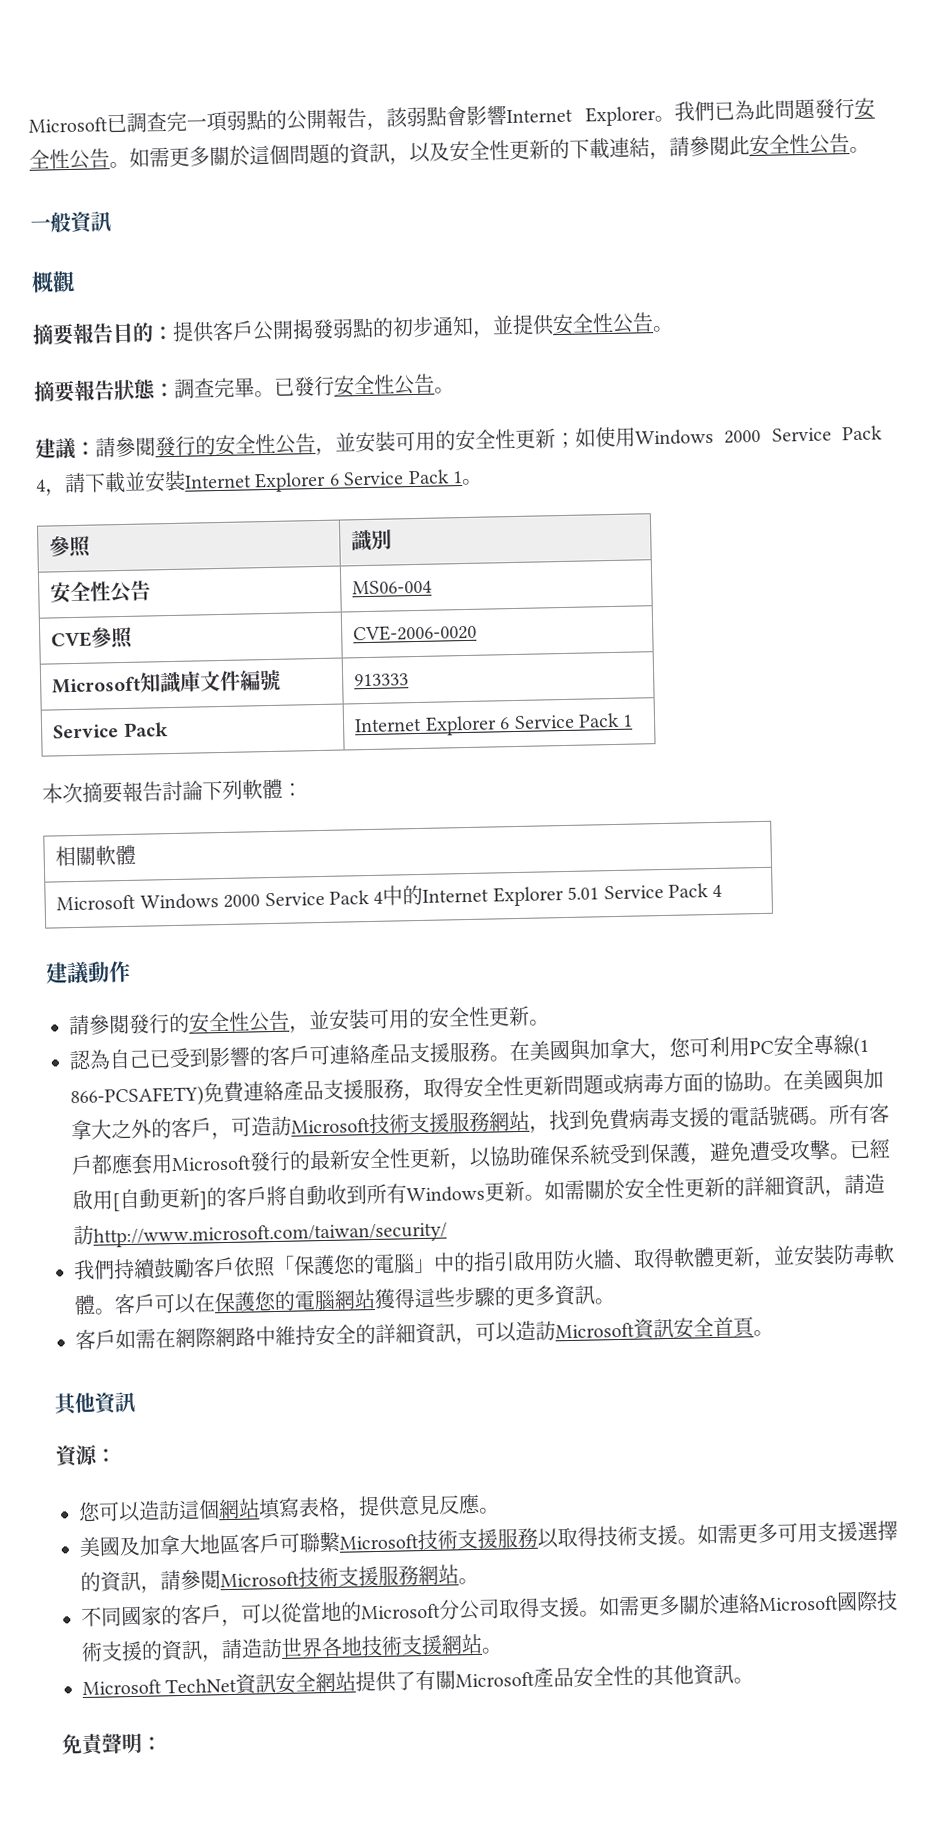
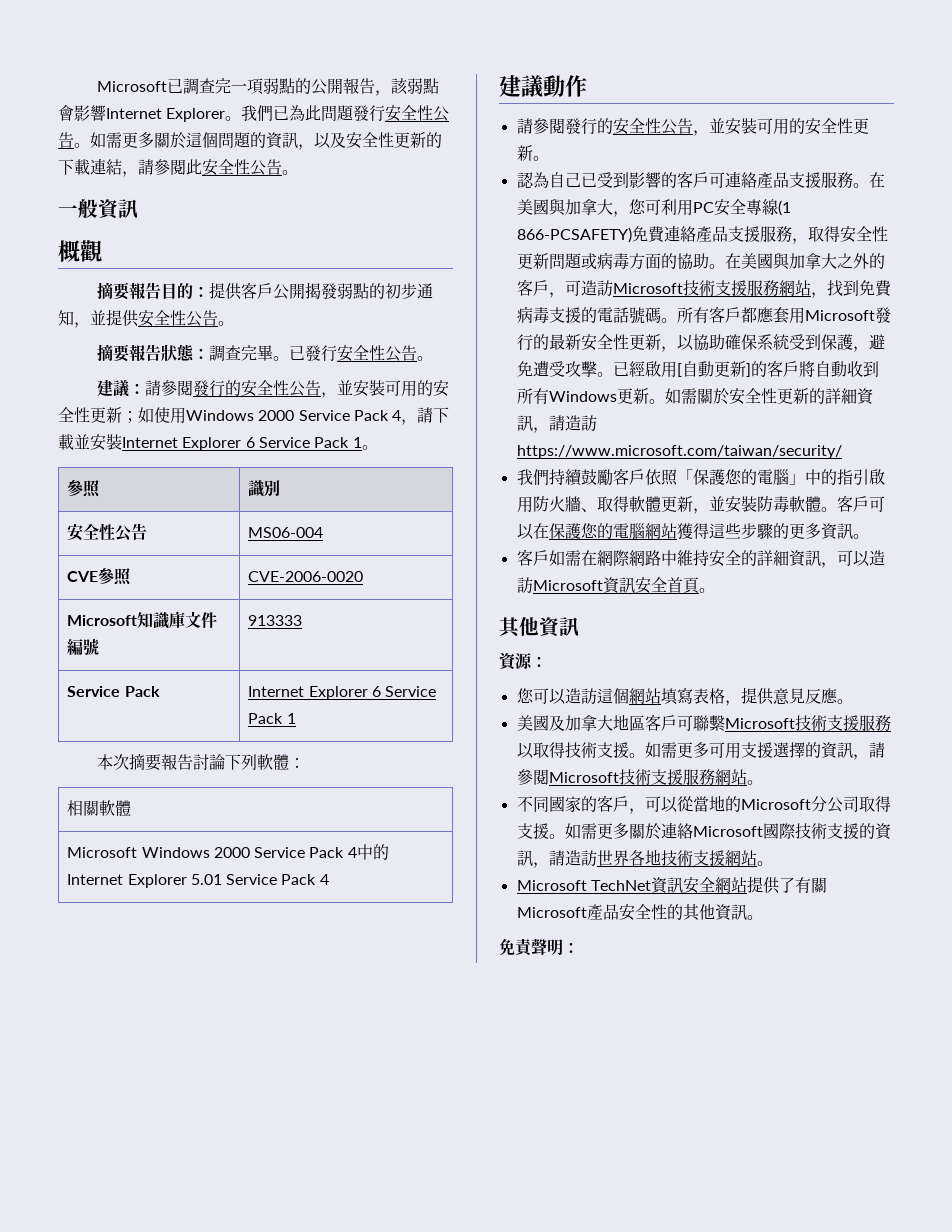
- 如需關於安全性更新的詳細資訊，請造訪http://www.microsoft.com/taiwan/security/
+ 如需關於安全性更新的詳細資訊，請造訪https://www.microsoft.com/taiwan/security/

